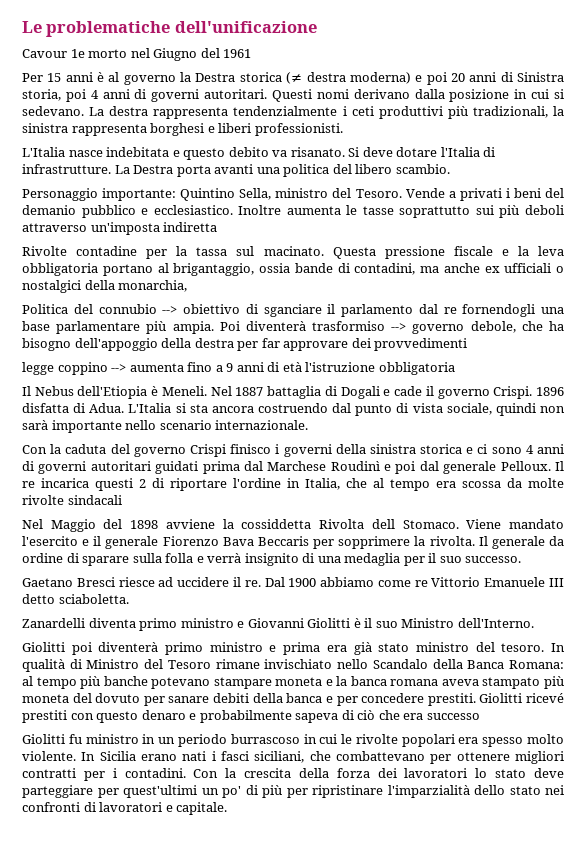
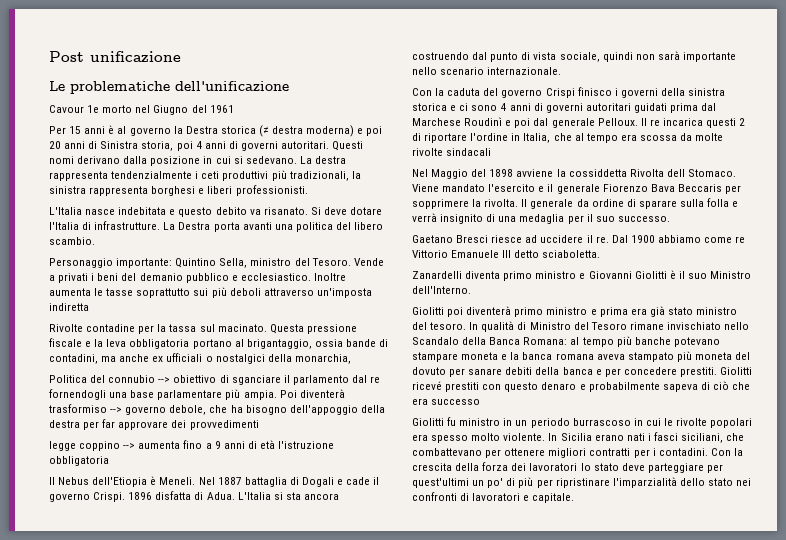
+ Post unificazione

